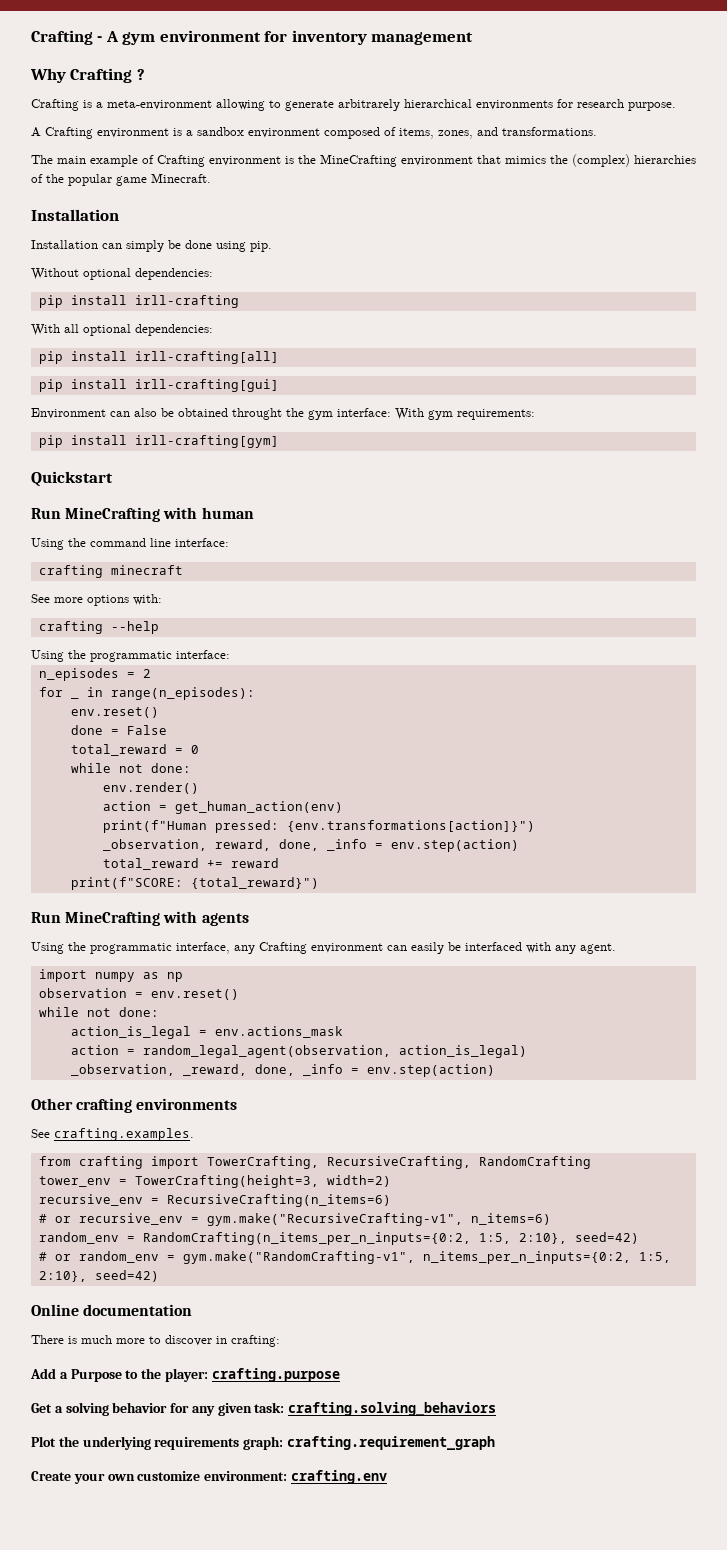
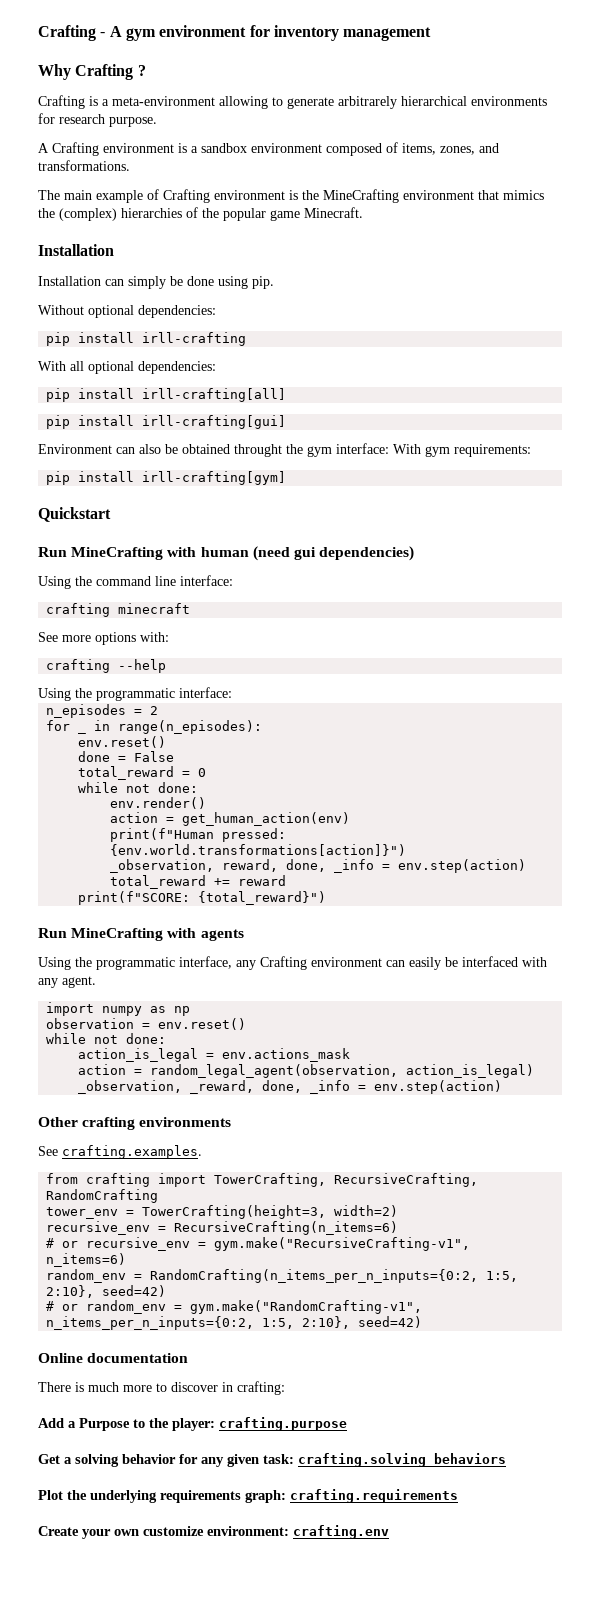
- Run MineCrafting with human
+ Run MineCrafting with human (need gui dependencies)
- print(f"Human pressed: {env.transformations[action]}")
+ print(f"Human pressed: {env.world.transformations[action]}")
- Plot the underlying requirements graph: crafting.requirement_graph
+ Plot the underlying requirements graph: crafting.requirements

